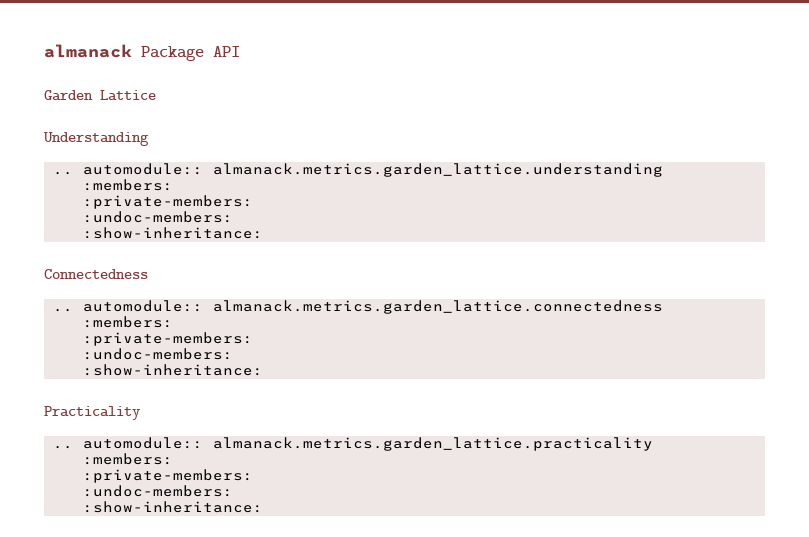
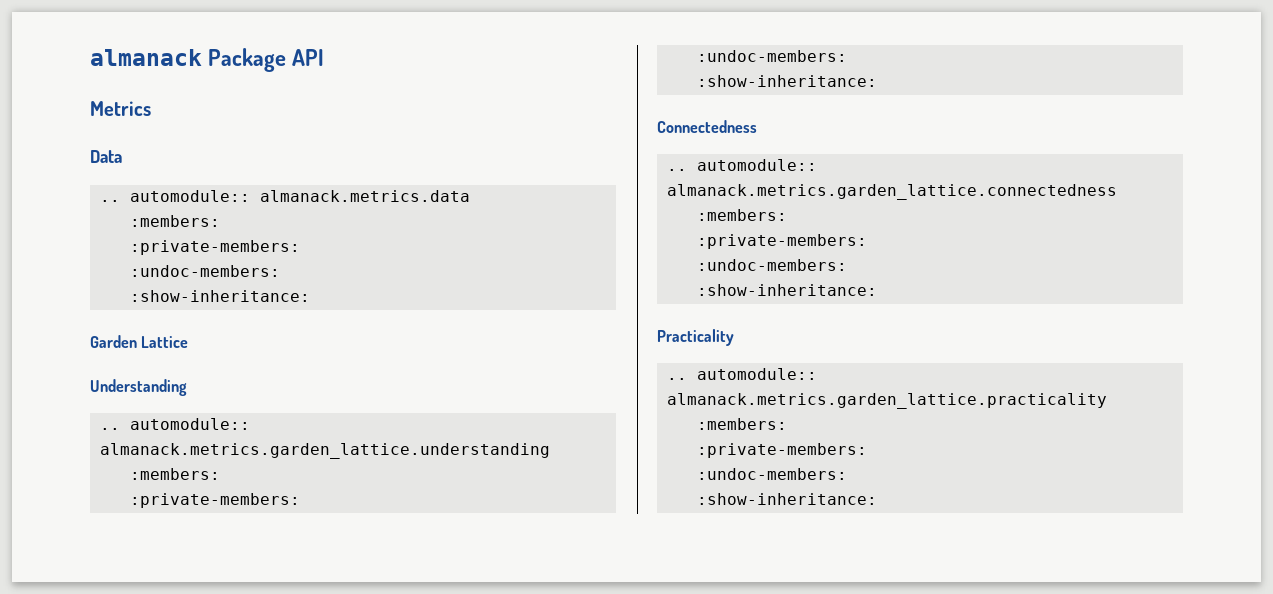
+ Metrics
+ Data
+ .. automodule:: almanack.metrics.data
+ :members:
+ :private-members:
+ :undoc-members:
+ :show-inheritance:

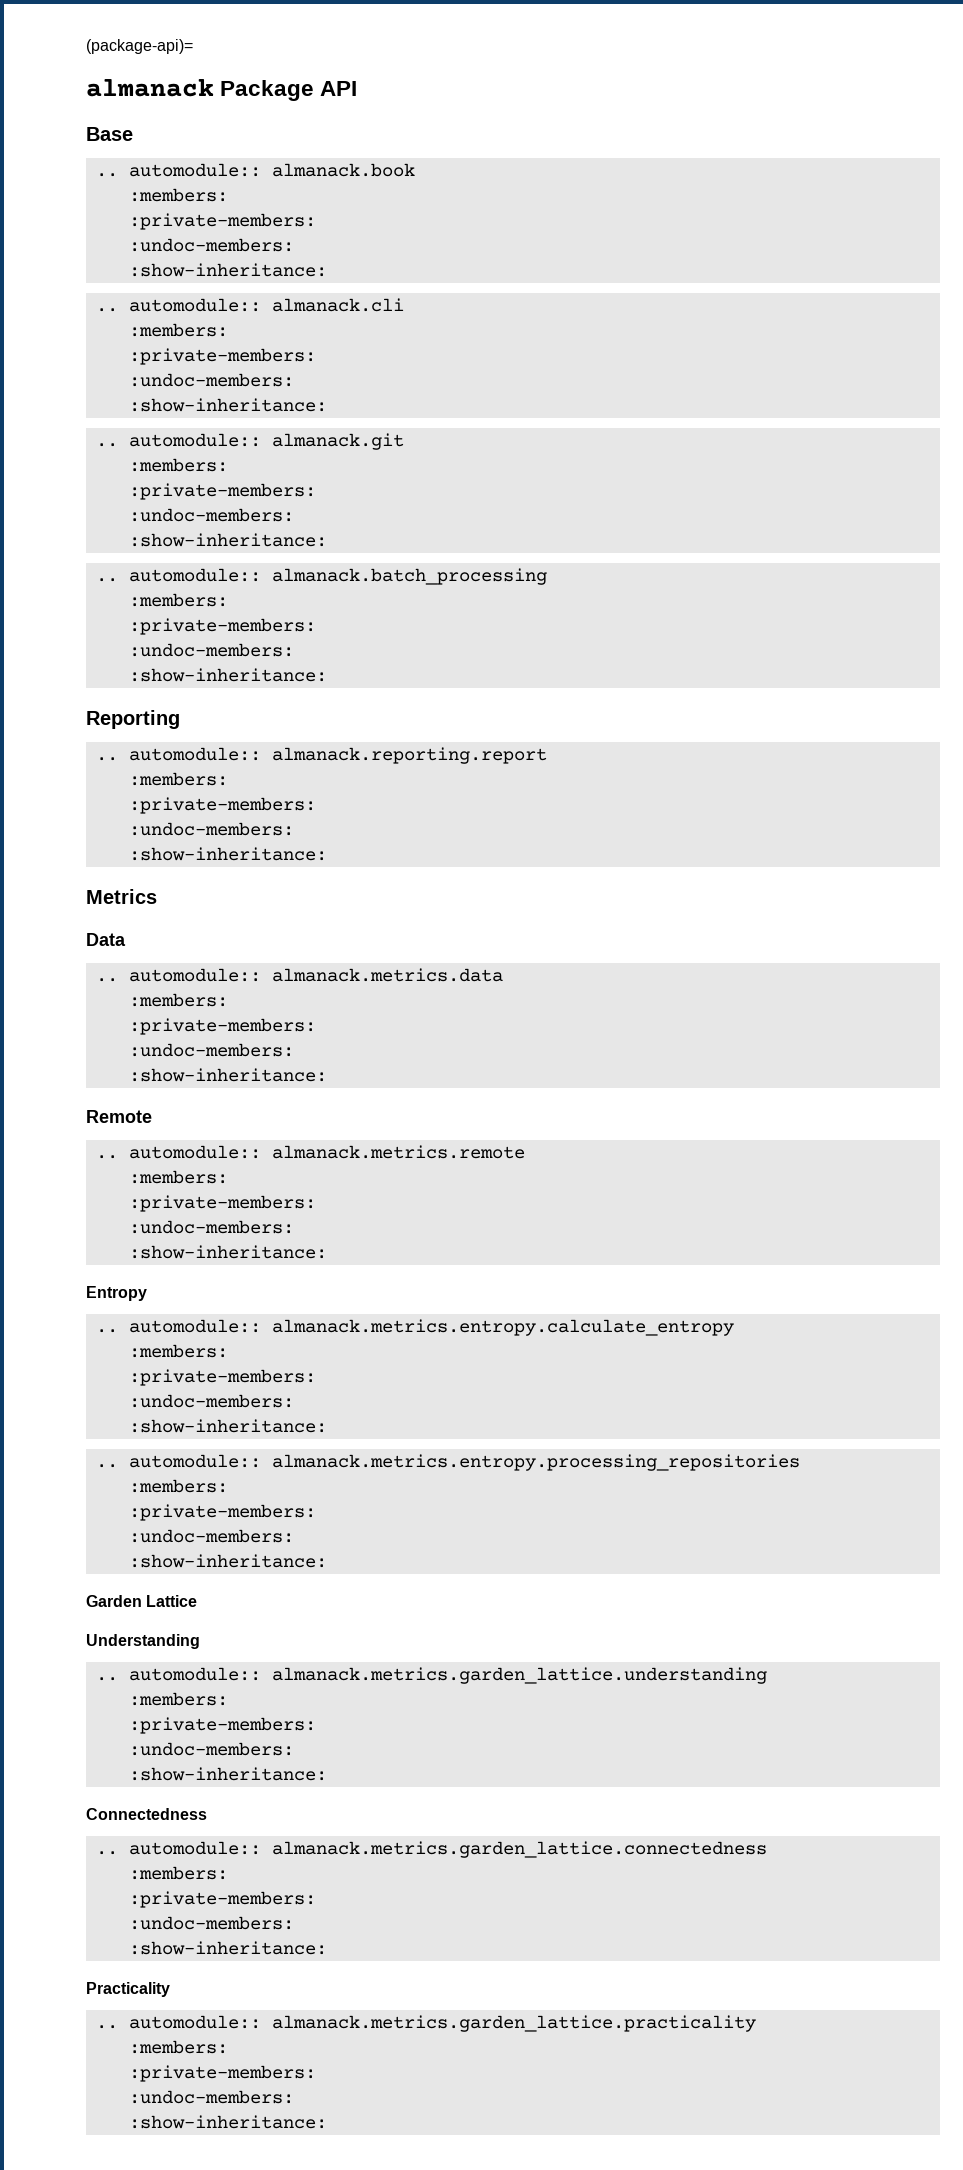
+ (package-api)=
+ Base
+ .. automodule:: almanack.book
+ :members:
+ :private-members:
+ :undoc-members:
+ :show-inheritance:
+ .. automodule:: almanack.cli
+ :members:
+ :private-members:
+ :undoc-members:
+ :show-inheritance:
+ .. automodule:: almanack.git
+ :members:
+ :private-members:
+ :undoc-members:
+ :show-inheritance:
+ .. automodule:: almanack.batch_processing
+ :members:
+ :private-members:
+ :undoc-members:
+ :show-inheritance:
+ Reporting
+ .. automodule:: almanack.reporting.report
+ :members:
+ :private-members:
+ :undoc-members:
+ :show-inheritance:
+ Remote
+ .. automodule:: almanack.metrics.remote
+ :members:
+ :private-members:
+ :undoc-members:
+ :show-inheritance:
+ Entropy
+ .. automodule:: almanack.metrics.entropy.calculate_entropy
+ :members:
+ :private-members:
+ :undoc-members:
+ :show-inheritance:
+ .. automodule:: almanack.metrics.entropy.processing_repositories
+ :members:
+ :private-members:
+ :undoc-members:
+ :show-inheritance:

